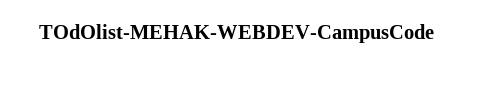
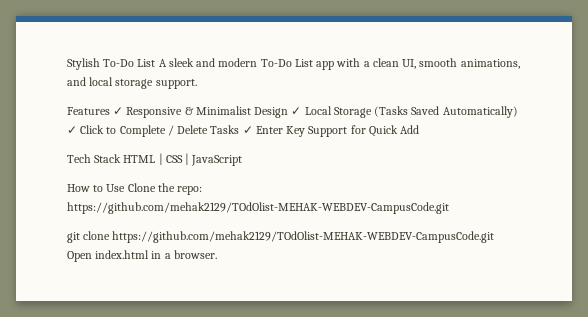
- TOdOlist-MEHAK-WEBDEV-CampusCode
+ Stylish To-Do List A sleek and modern To-Do List app with a clean UI, smooth animations, and local storage support.
+ Features ✓ Responsive & Minimalist Design ✓ Local Storage (Tasks Saved Automatically) ✓ Click to Complete / Delete Tasks ✓ Enter Key Support for Quick Add
+ Tech Stack HTML | CSS | JavaScript
+ How to Use Clone the repo: https://github.com/mehak2129/TOdOlist-MEHAK-WEBDEV-CampusCode.git
+ git clone https://github.com/mehak2129/TOdOlist-MEHAK-WEBDEV-CampusCode.git Open index.html in a browser.

